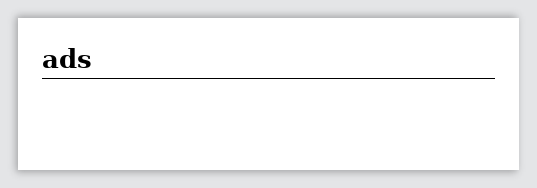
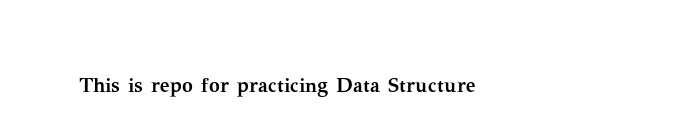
- ads
+ This is repo for practicing Data Structure

